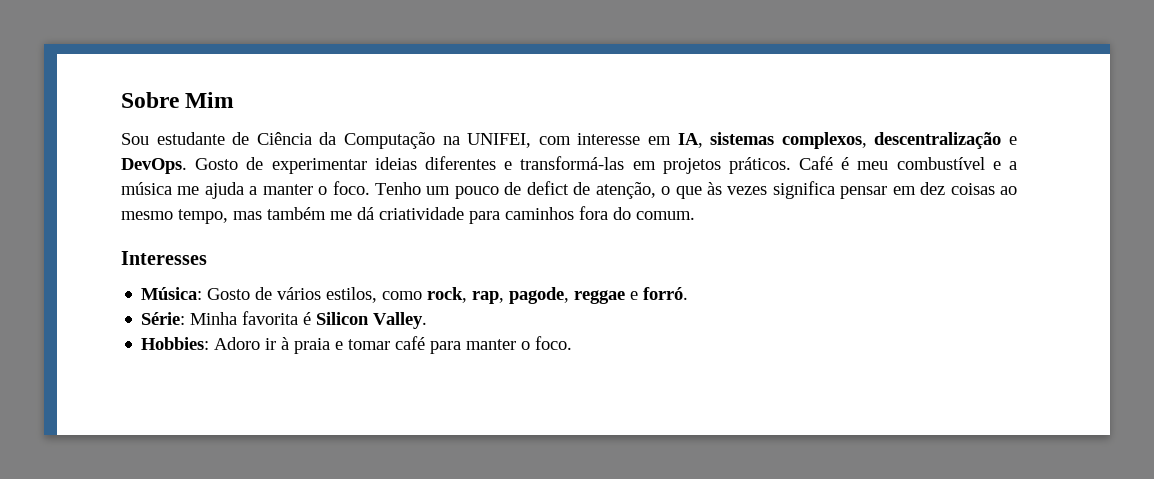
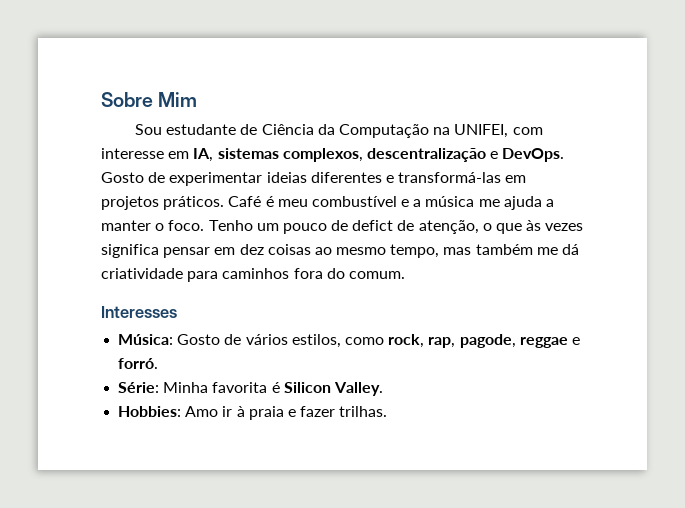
- Hobbies: Adoro ir à praia e tomar café para manter o foco.
+ Hobbies: Amo ir à praia e fazer trilhas.

